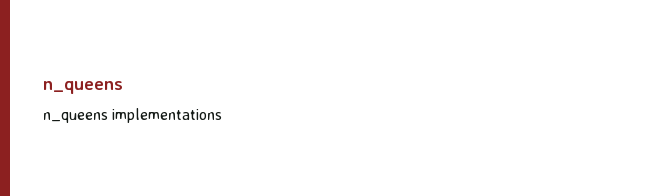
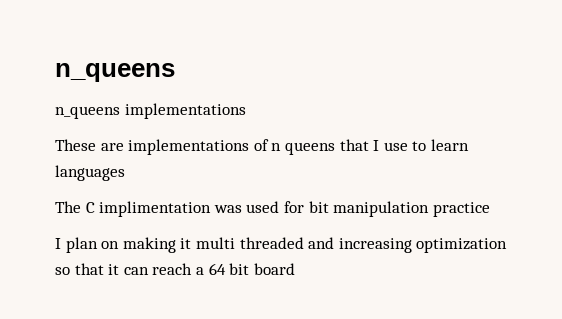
+ These are implementations of n queens that I use to learn languages
+ The C implimentation was used for bit manipulation practice
+ I plan on making it multi threaded and increasing optimization so that it can reach a 64 bit board

